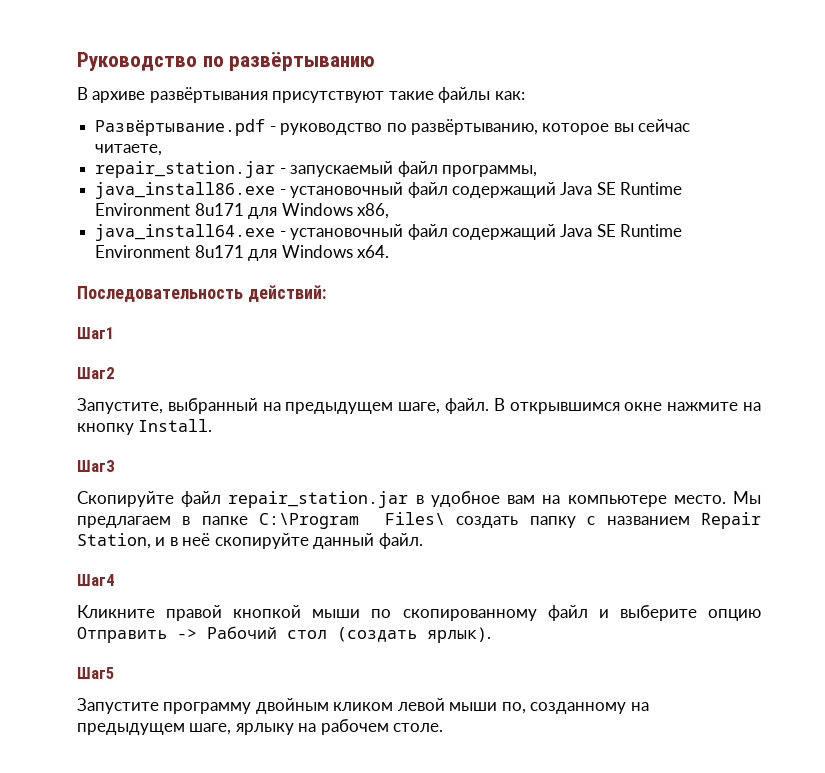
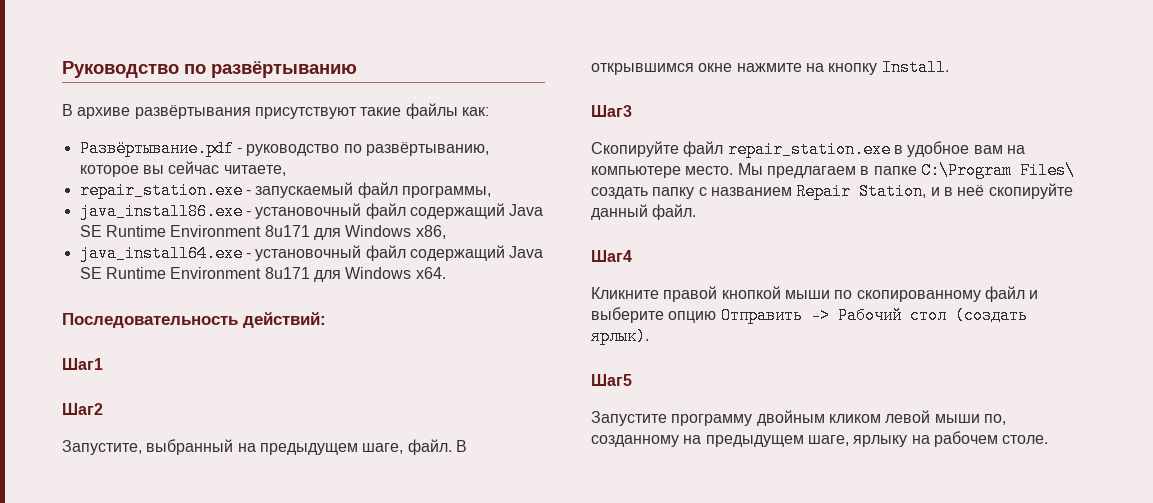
- repair_station.jar - запускаемый файл программы,
+ repair_station.exe - запускаемый файл программы,
- Скопируйте файл repair_station.jar в удобное вам на компьютере место.
+ Скопируйте файл repair_station.exe в удобное вам на компьютере место.

